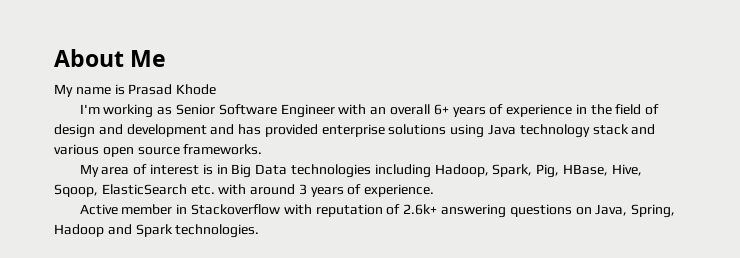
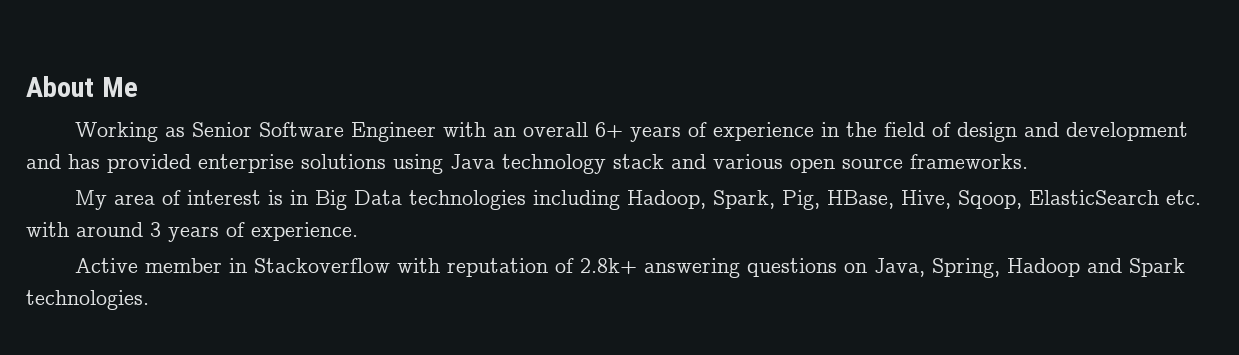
- My name is Prasad Khode
- I'm working as Senior Software Engineer with an overall 6+ years of experience in the field of design and development and has provided enterprise solutions using Java technology stack and various open source frameworks.
+ Working as Senior Software Engineer with an overall 6+ years of experience in the field of design and development and has provided enterprise solutions using Java technology stack and various open source frameworks.
- Active member in Stackoverflow with reputation of 2.6k+ answering questions on Java, Spring, Hadoop and Spark technologies.
+ Active member in Stackoverflow with reputation of 2.8k+ answering questions on Java, Spring, Hadoop and Spark technologies.

